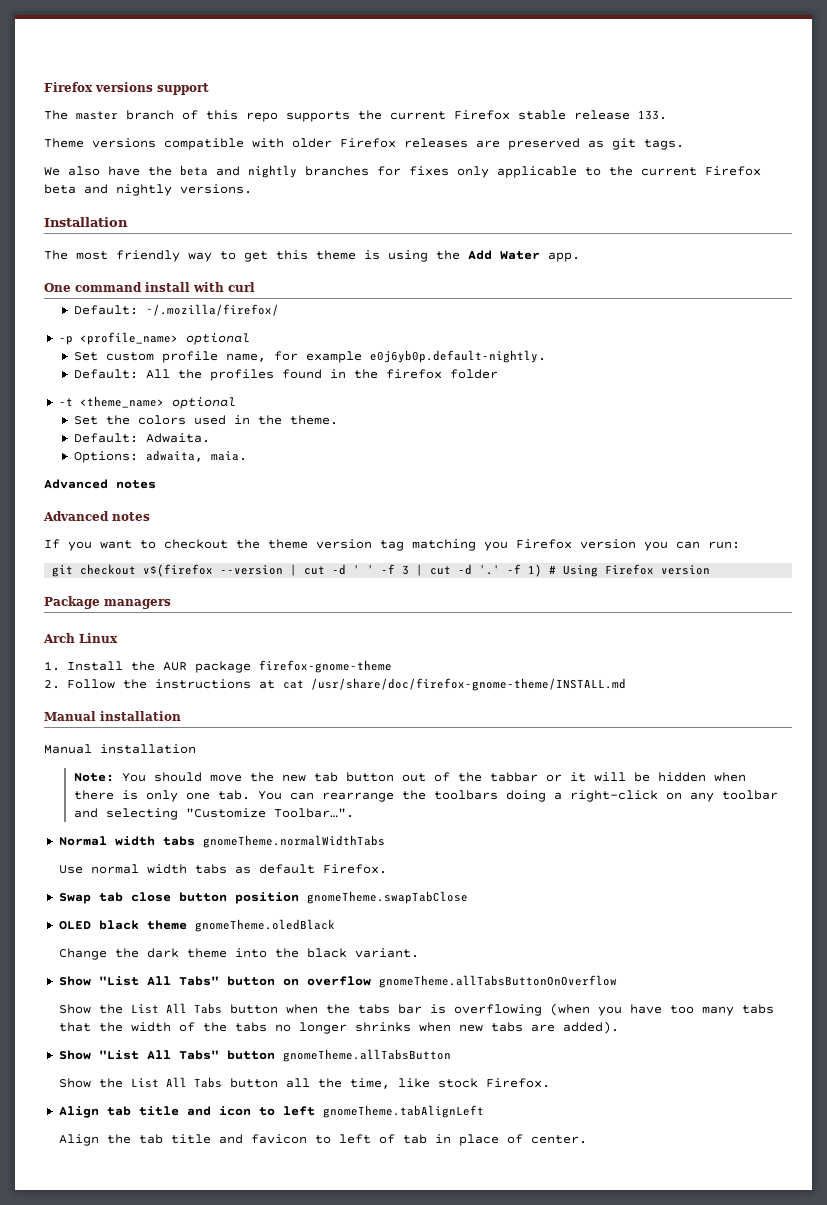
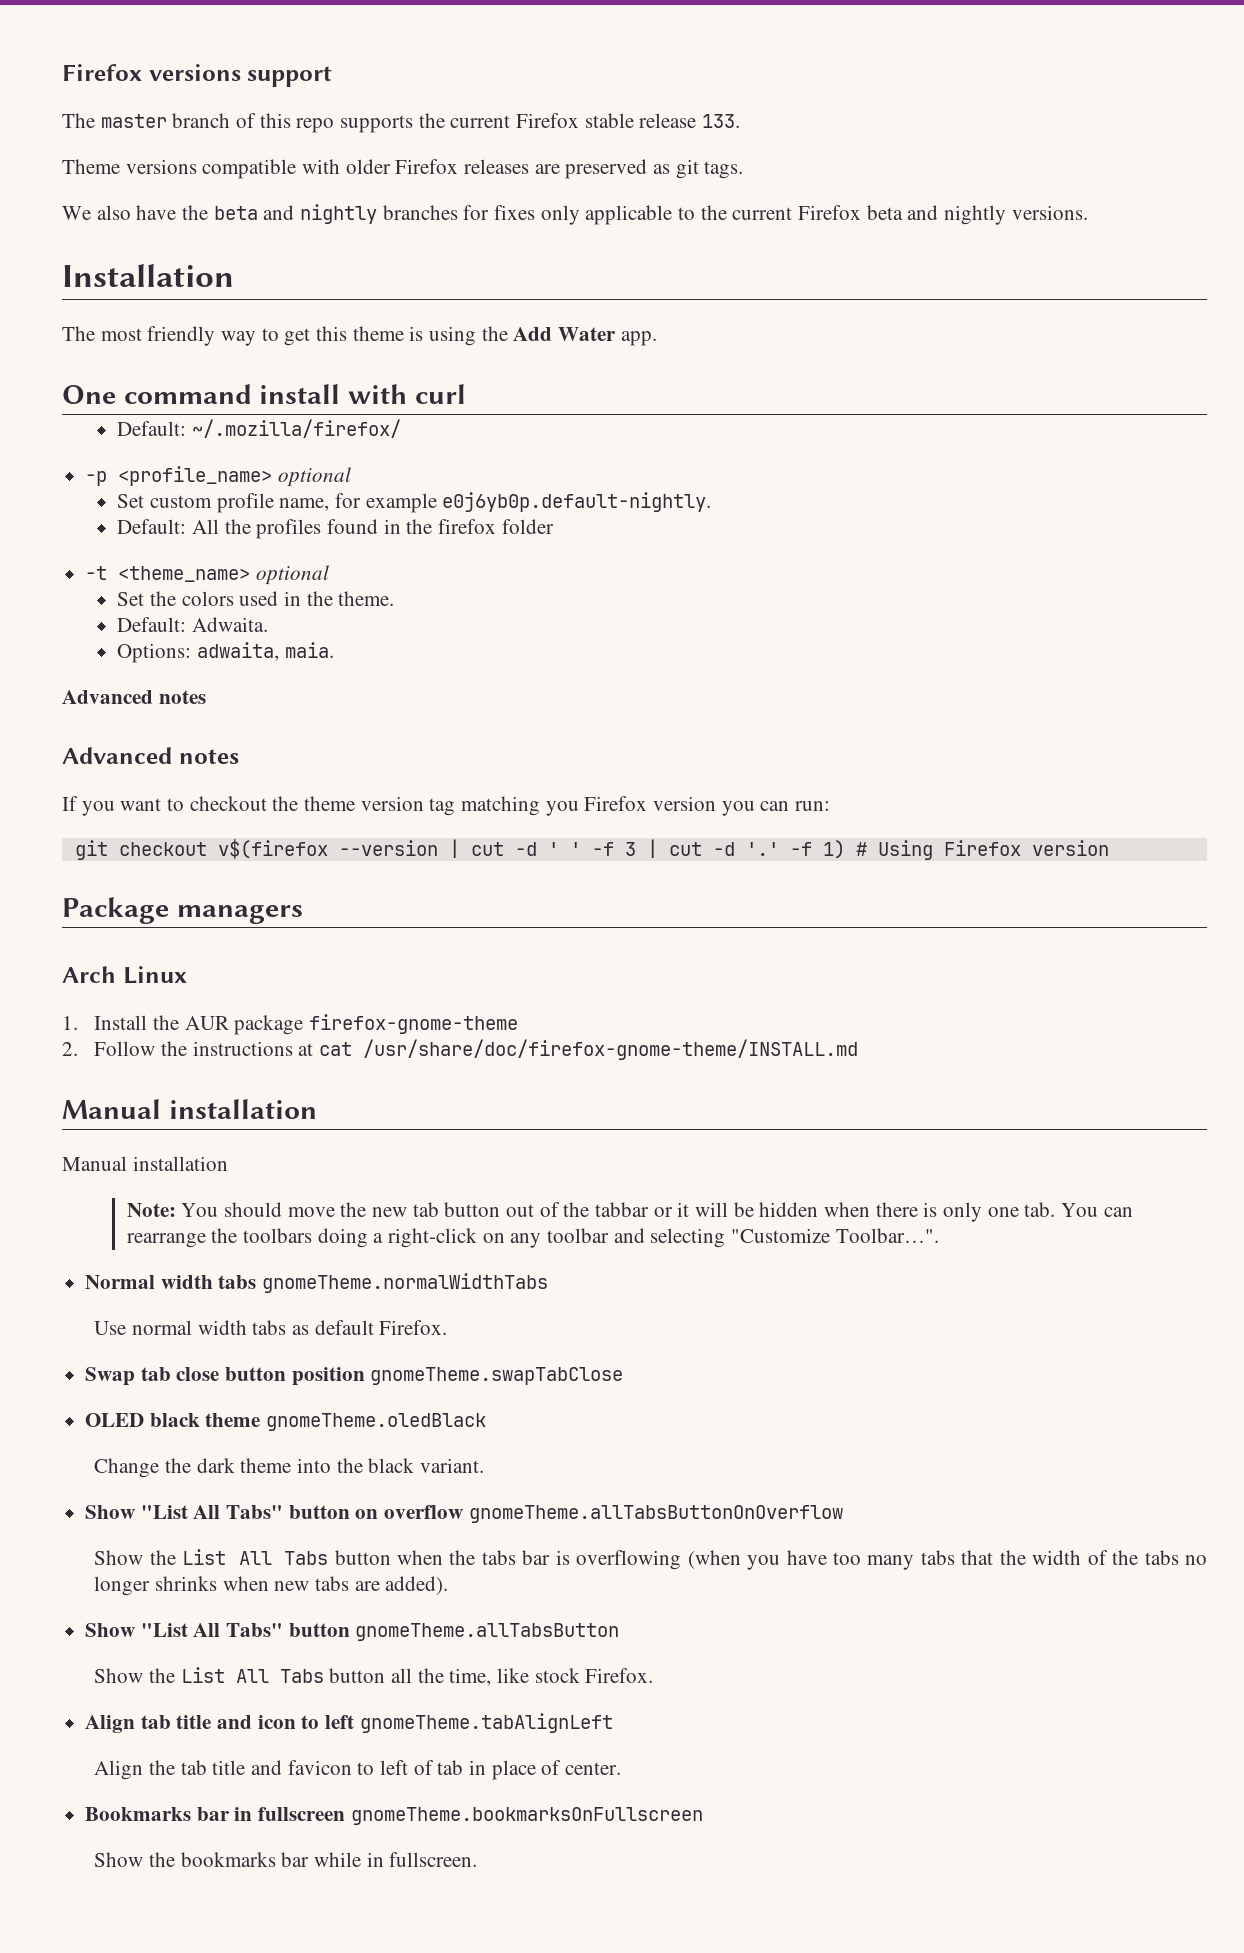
+ Bookmarks bar in fullscreen gnomeTheme.bookmarksOnFullscreen
+ Show the bookmarks bar while in fullscreen.

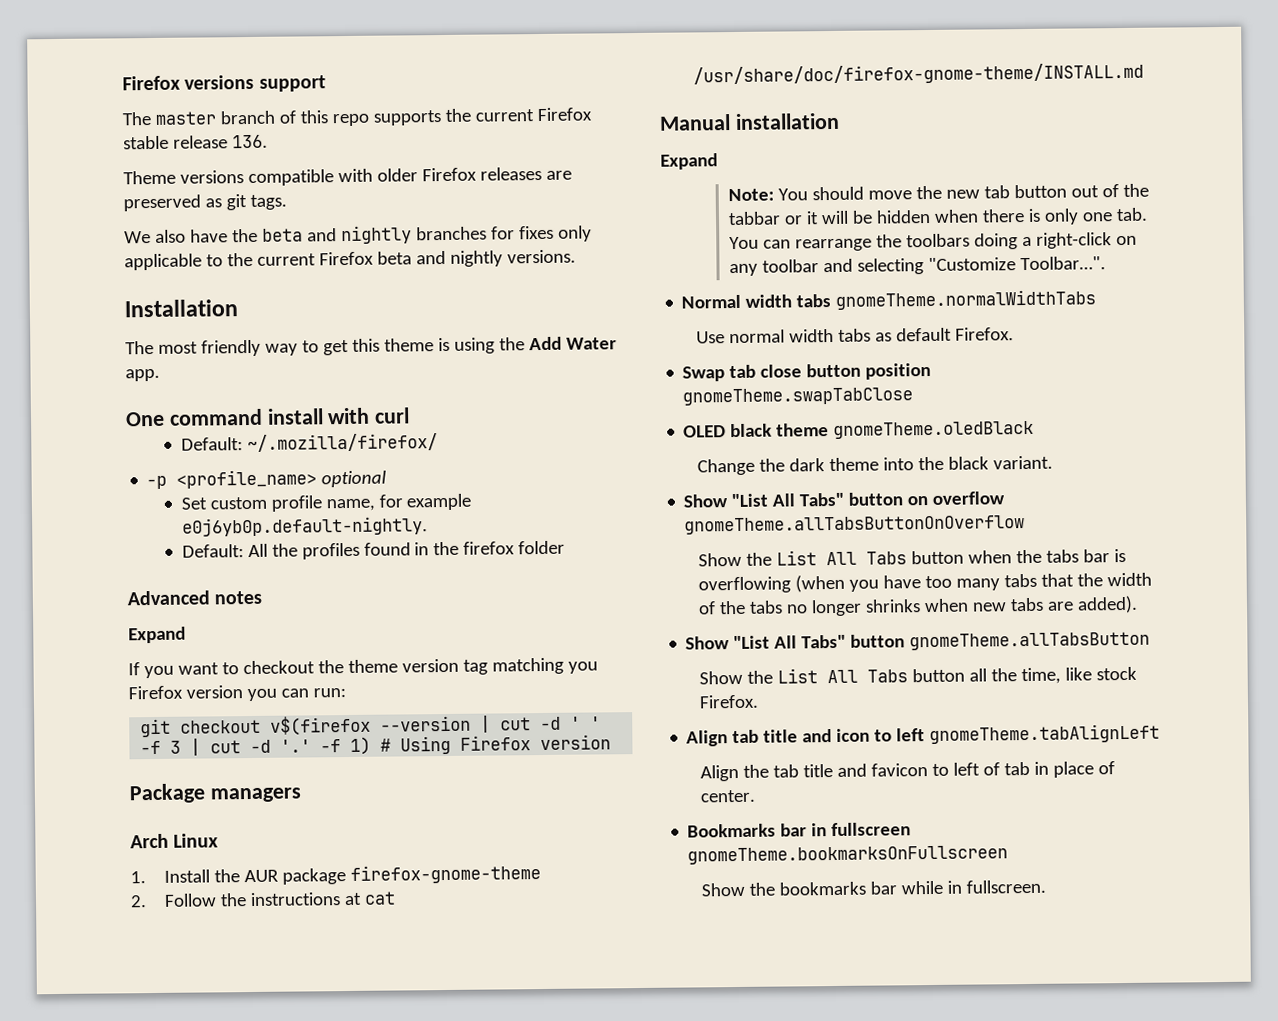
- The master branch of this repo supports the current Firefox stable release 133.
+ The master branch of this repo supports the current Firefox stable release 136.
- -t <theme_name> optional
- Set the colors used in the theme.
- Default: Adwaita.
- Options: adwaita, maia.
  Advanced notes
- Advanced notes
+ Expand
  2. Follow the instructions at cat /usr/share/doc/firefox-gnome-theme/INSTALL.md
  Manual installation
- Manual installation
+ Expand

